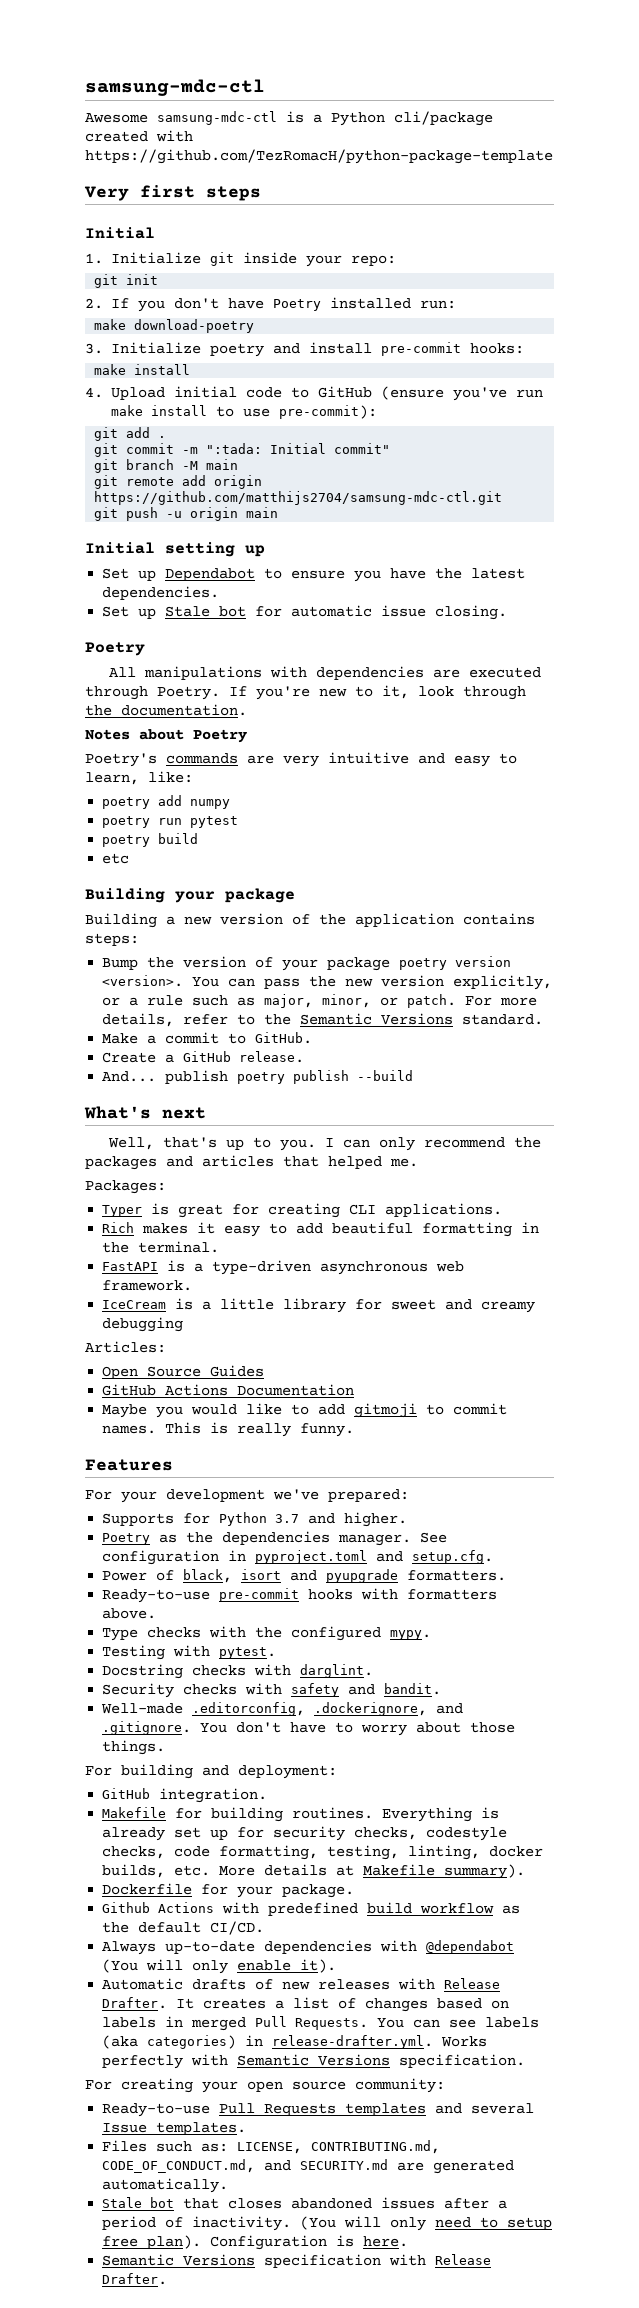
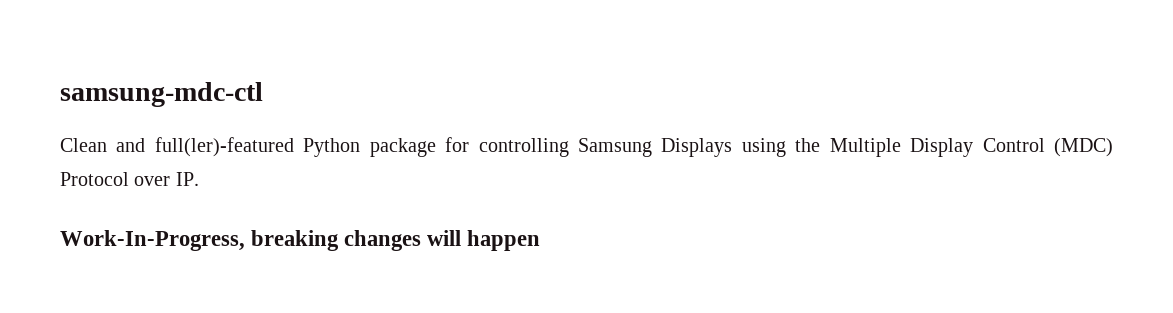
- Awesome samsung-mdc-ctl is a Python cli/package created with https://github.com/TezRomacH/python-package-template
- Very first steps
- Initial
- 1. Initialize git inside your repo:
- git init
- 2. If you don't have Poetry installed run:
- make download-poetry
- 3. Initialize poetry and install pre-commit hooks:
- make install
- 4. Upload initial code to GitHub (ensure you've run make install to use pre-commit):
- git add .
- git commit -m ":tada: Initial commit"
- git branch -M main
- git remote add origin https://github.com/matthijs2704/samsung-mdc-ctl.git
- git push -u origin main
- Initial setting up
- Set up Dependabot to ensure you have the latest dependencies.
- Set up Stale bot for automatic issue closing.
- Poetry
- All manipulations with dependencies are executed through Poetry. If you're new to it, look through the documentation.
- Notes about Poetry
- Poetry's commands are very intuitive and easy to learn, like:
- poetry add numpy
- poetry run pytest
- poetry build
- etc
- Building your package
- Building a new version of the application contains steps:
- Bump the version of your package poetry version <version>. You can pass the new version explicitly, or a rule such as major, minor, or patch. For more details, refer to the Semantic Versions standard.
- Make a commit to GitHub.
- Create a GitHub release.
- And... publish poetry publish --build
- What's next
- Well, that's up to you. I can only recommend the packages and articles that helped me.
- Packages:
- Typer is great for creating CLI applications.
- Rich makes it easy to add beautiful formatting in the terminal.
- FastAPI is a type-driven asynchronous web framework.
- IceCream is a little library for sweet and creamy debugging
- Articles:
- Open Source Guides
- GitHub Actions Documentation
- Maybe you would like to add gitmoji to commit names. This is really funny.
- Features
- For your development we've prepared:
- Supports for Python 3.7 and higher.
- Poetry as the dependencies manager. See configuration in pyproject.toml and setup.cfg.
- Power of black, isort and pyupgrade formatters.
- Ready-to-use pre-commit hooks with formatters above.
- Type checks with the configured mypy.
- Testing with pytest.
- Docstring checks with darglint.
- Security checks with safety and bandit.
- Well-made .editorconfig, .dockerignore, and .gitignore. You don't have to worry about those things.
- For building and deployment:
- GitHub integration.
- Makefile for building routines. Everything is already set up for security checks, codestyle checks, code formatting, testing, linting, docker builds, etc. More details at Makefile summary).
- Dockerfile for your package.
- Github Actions with predefined build workflow as the default CI/CD.
- Always up-to-date dependencies with @dependabot (You will only enable it).
- Automatic drafts of new releases with Release Drafter. It creates a list of changes based on labels in merged Pull Requests. You can see labels (aka categories) in release-drafter.yml. Works perfectly with Semantic Versions specification.
- For creating your open source community:
- Ready-to-use Pull Requests templates and several Issue templates.
- Files such as: LICENSE, CONTRIBUTING.md, CODE_OF_CONDUCT.md, and SECURITY.md are generated automatically.
- Stale bot that closes abandoned issues after a period of inactivity. (You will only need to setup free plan). Configuration is here.
- Semantic Versions specification with Release Drafter.
+ Clean and full(ler)-featured Python package for controlling Samsung Displays using the Multiple Display Control (MDC) Protocol over IP.
+ Work-In-Progress, breaking changes will happen

